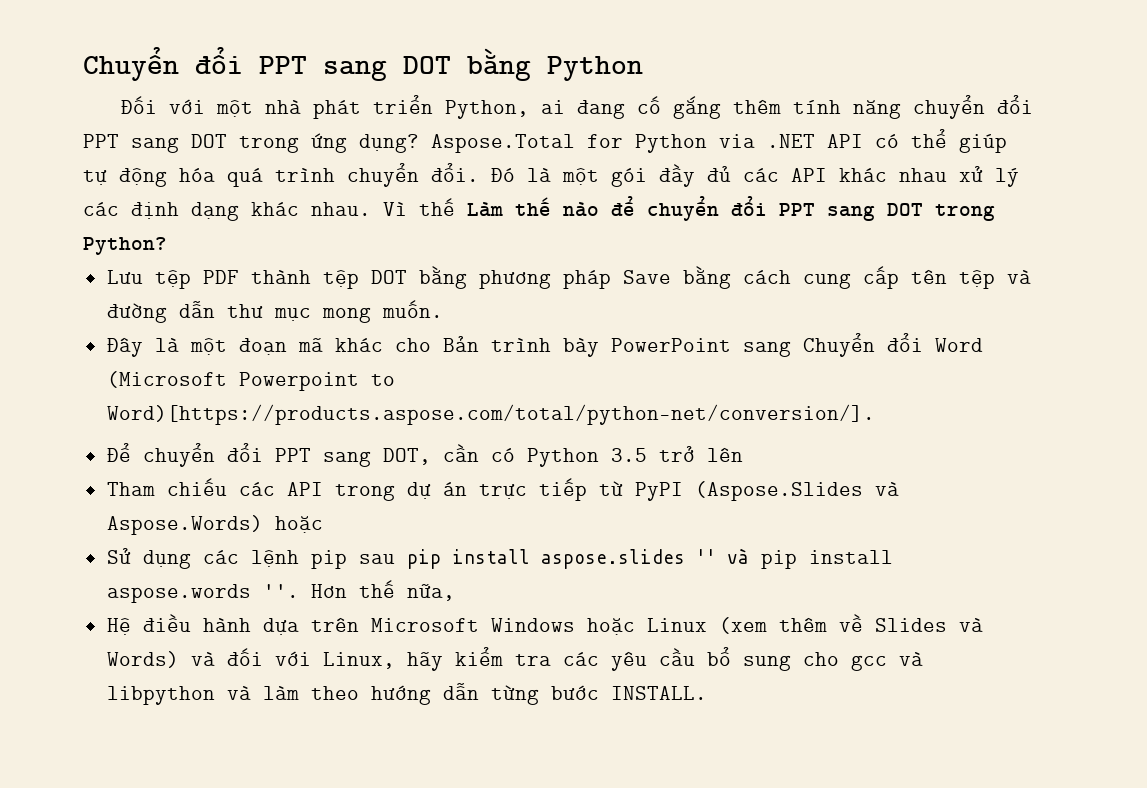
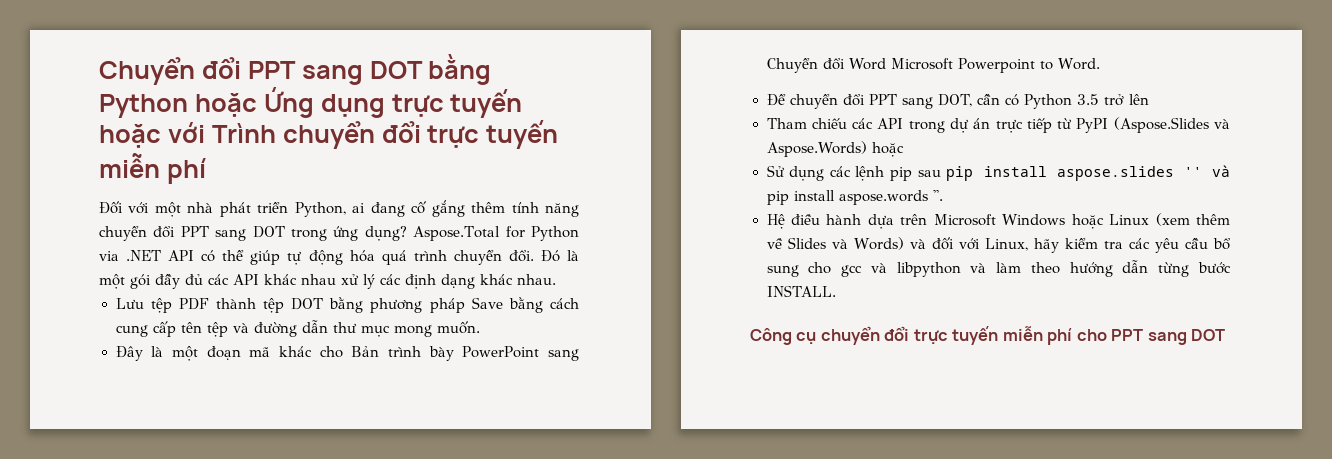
- Chuyển đổi PPT sang DOT bằng Python
+ Chuyển đổi PPT sang DOT bằng Python hoặc Ứng dụng trực tuyến hoặc với Trình chuyển đổi trực tuyến miễn phí
- Vì thế Làm thế nào để chuyển đổi PPT sang DOT trong Python?
- Đây là một đoạn mã khác cho Bản trình bày PowerPoint sang Chuyển đổi Word (Microsoft Powerpoint to Word)[https://products.aspose.com/total/python-net/conversion/].
+ Đây là một đoạn mã khác cho Bản trình bày PowerPoint sang Chuyển đổi Word Microsoft Powerpoint to Word.
- Hơn thế nữa,
+ Công cụ chuyển đổi trực tuyến miễn phí cho PPT sang DOT

